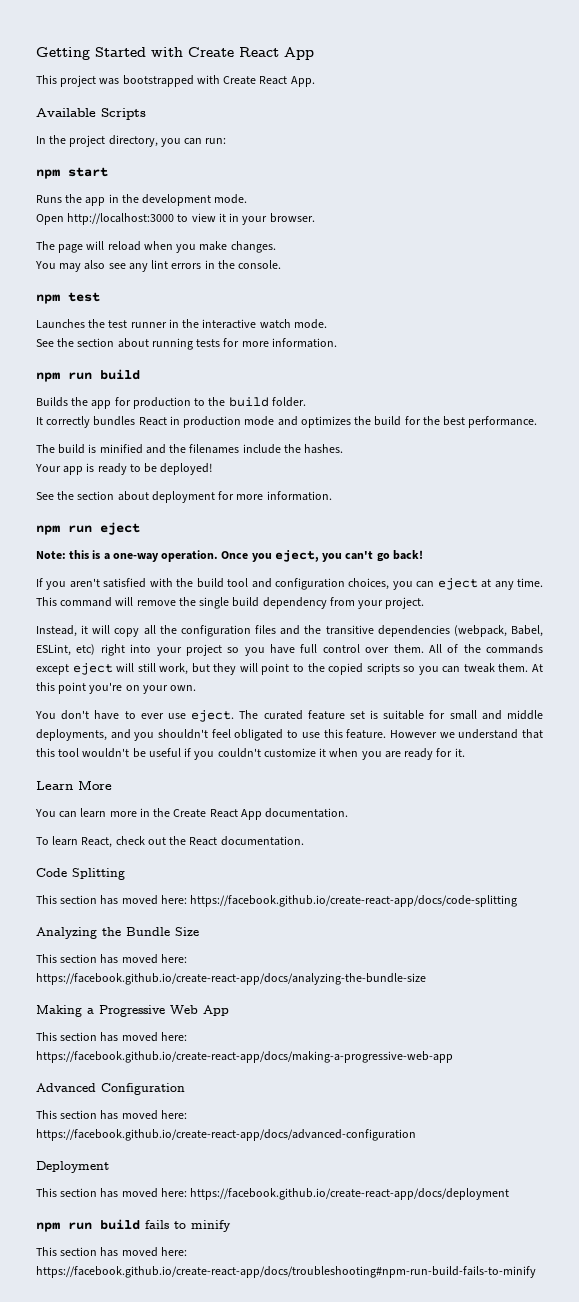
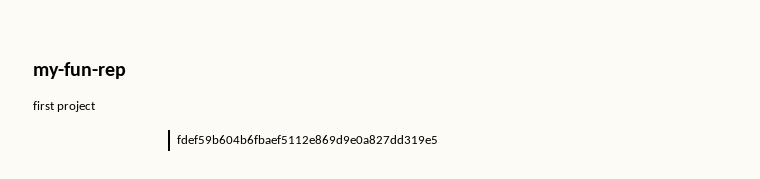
- Getting Started with Create React App
- This project was bootstrapped with Create React App.
- Available Scripts
- In the project directory, you can run:
- npm start
- Runs the app in the development mode.
- Open http://localhost:3000 to view it in your browser.
- The page will reload when you make changes.
- You may also see any lint errors in the console.
- npm test
- Launches the test runner in the interactive watch mode.
- See the section about running tests for more information.
- npm run build
- Builds the app for production to the build folder.
- It correctly bundles React in production mode and optimizes the build for the best performance.
- The build is minified and the filenames include the hashes.
- Your app is ready to be deployed!
- See the section about deployment for more information.
- npm run eject
- Note: this is a one-way operation. Once you eject, you can't go back!
- If you aren't satisfied with the build tool and configuration choices, you can eject at any time. This command will remove the single build dependency from your project.
- Instead, it will copy all the configuration files and the transitive dependencies (webpack, Babel, ESLint, etc) right into your project so you have full control over them. All of the commands except eject will still work, but they will point to the copied scripts so you can tweak them. At this point you're on your own.
- You don't have to ever use eject. The curated feature set is suitable for small and middle deployments, and you shouldn't feel obligated to use this feature. However we understand that this tool wouldn't be useful if you couldn't customize it when you are ready for it.
- Learn More
- You can learn more in the Create React App documentation.
- To learn React, check out the React documentation.
- Code Splitting
- This section has moved here: https://facebook.github.io/create-react-app/docs/code-splitting
- Analyzing the Bundle Size
- This section has moved here: https://facebook.github.io/create-react-app/docs/analyzing-the-bundle-size
- Making a Progressive Web App
- This section has moved here: https://facebook.github.io/create-react-app/docs/making-a-progressive-web-app
- Advanced Configuration
- This section has moved here: https://facebook.github.io/create-react-app/docs/advanced-configuration
- Deployment
- This section has moved here: https://facebook.github.io/create-react-app/docs/deployment
- npm run build fails to minify
- This section has moved here: https://facebook.github.io/create-react-app/docs/troubleshooting#npm-run-build-fails-to-minify
+ my-fun-rep
+ first project
+ fdef59b604b6fbaef5112e869d9e0a827dd319e5

